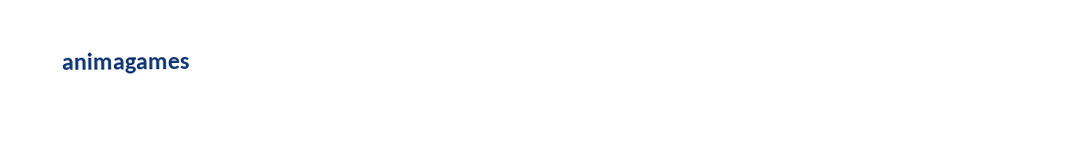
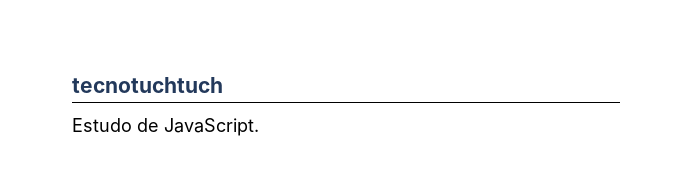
- animagames
+ tecnotuchtuch
+ Estudo de JavaScript.

